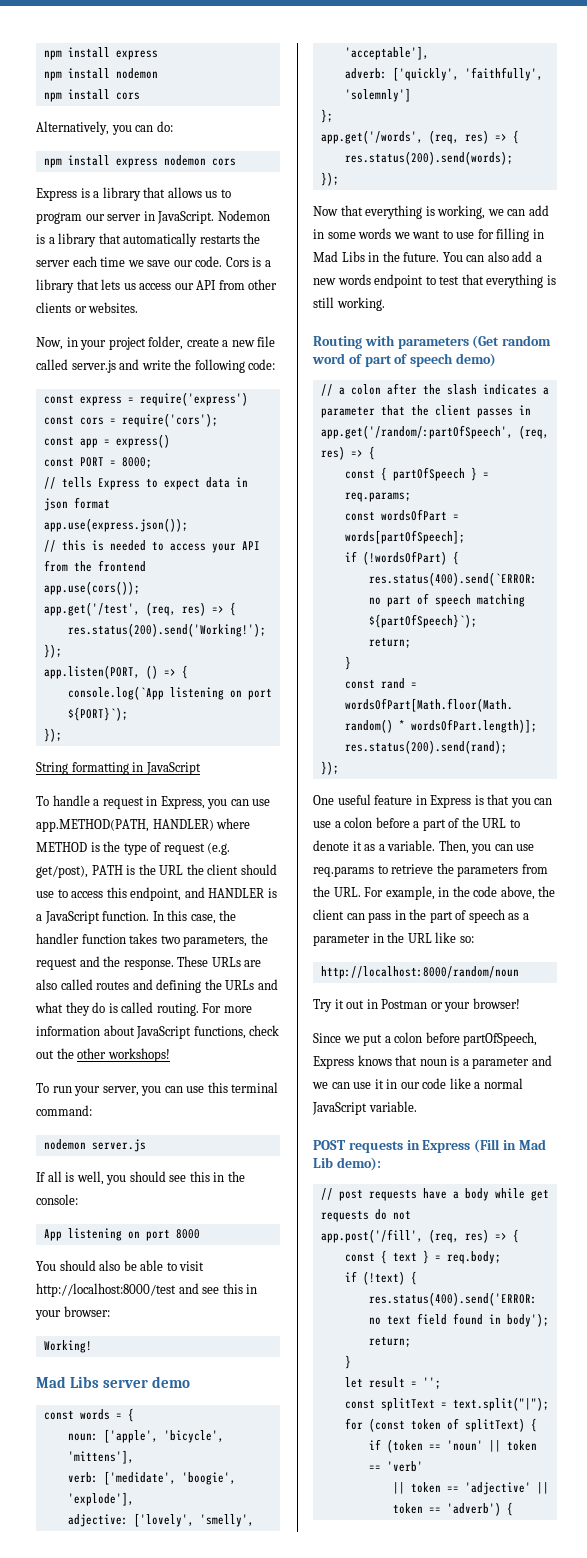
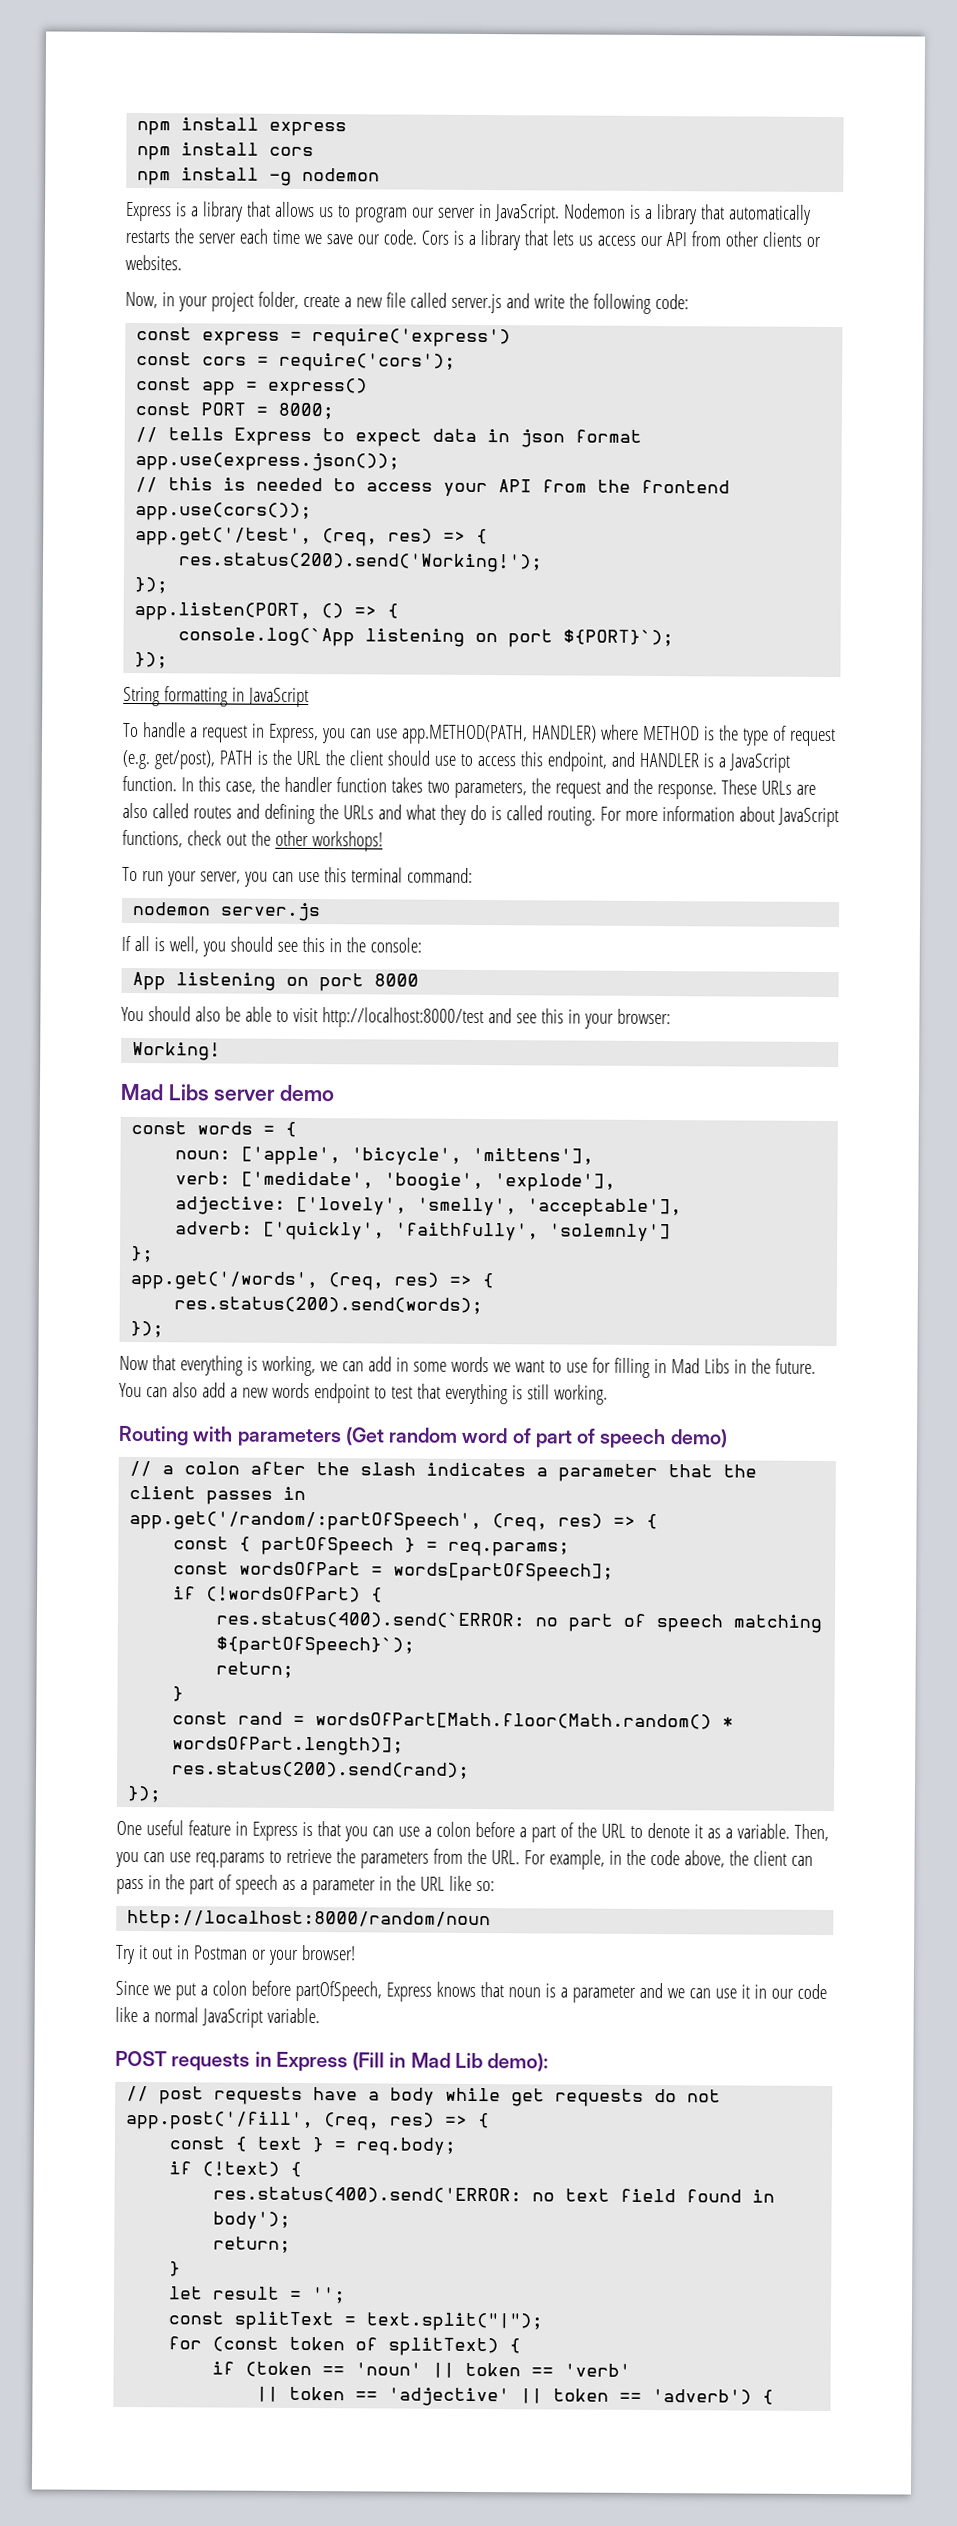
- npm install nodemon
  npm install cors
- Alternatively, you can do:
- npm install express nodemon cors
+ npm install -g nodemon

